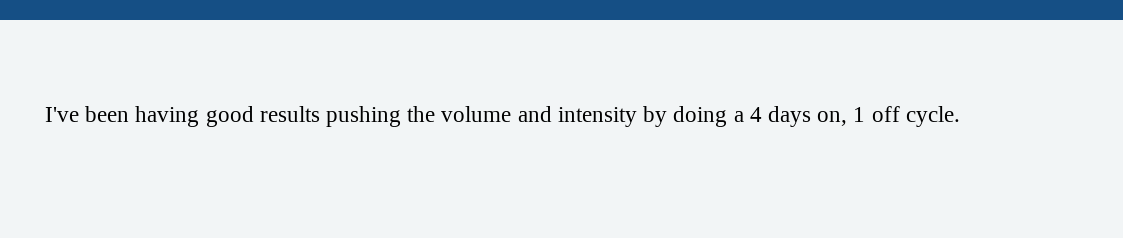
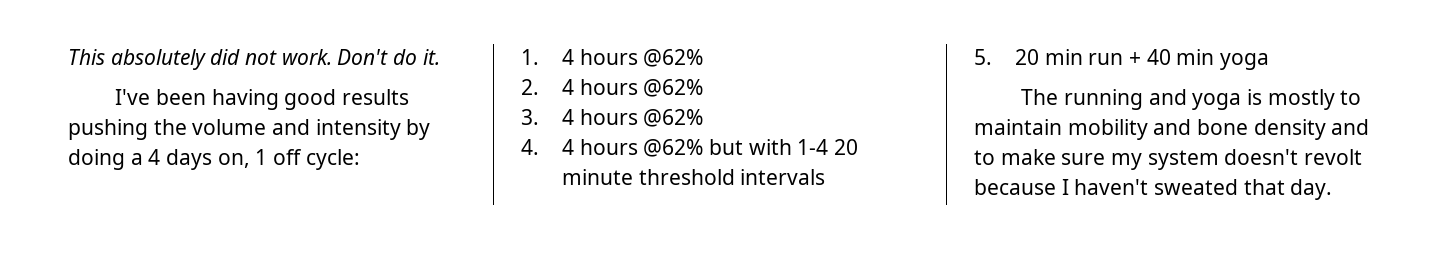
+ This absolutely did not work. Don't do it.
- I've been having good results pushing the volume and intensity by doing a 4 days on, 1 off cycle.
+ I've been having good results pushing the volume and intensity by doing a 4 days on, 1 off cycle:
+ 1. 4 hours @62%
+ 2. 4 hours @62%
+ 3. 4 hours @62%
+ 4. 4 hours @62% but with 1-4 20 minute threshold intervals
+ 5. 20 min run + 40 min yoga
+ The running and yoga is mostly to maintain mobility and bone density and to make sure my system doesn't revolt because I haven't sweated that day.

